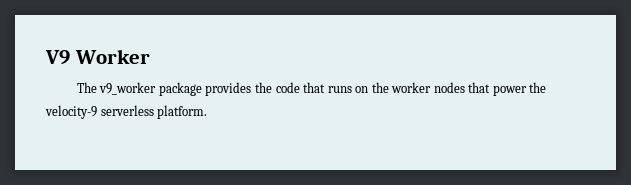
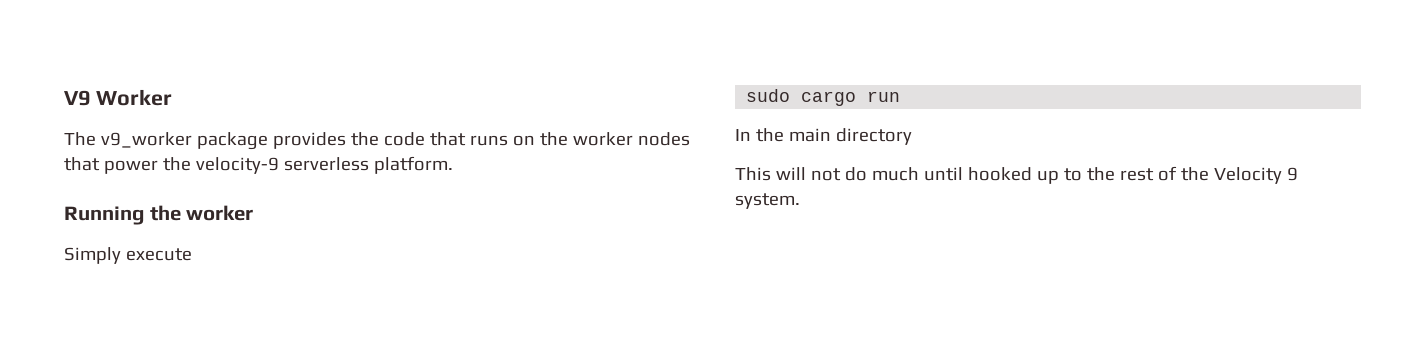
+ Running the worker
+ Simply execute
+ sudo cargo run
+ In the main directory
+ This will not do much until hooked up to the rest of the Velocity 9 system.

